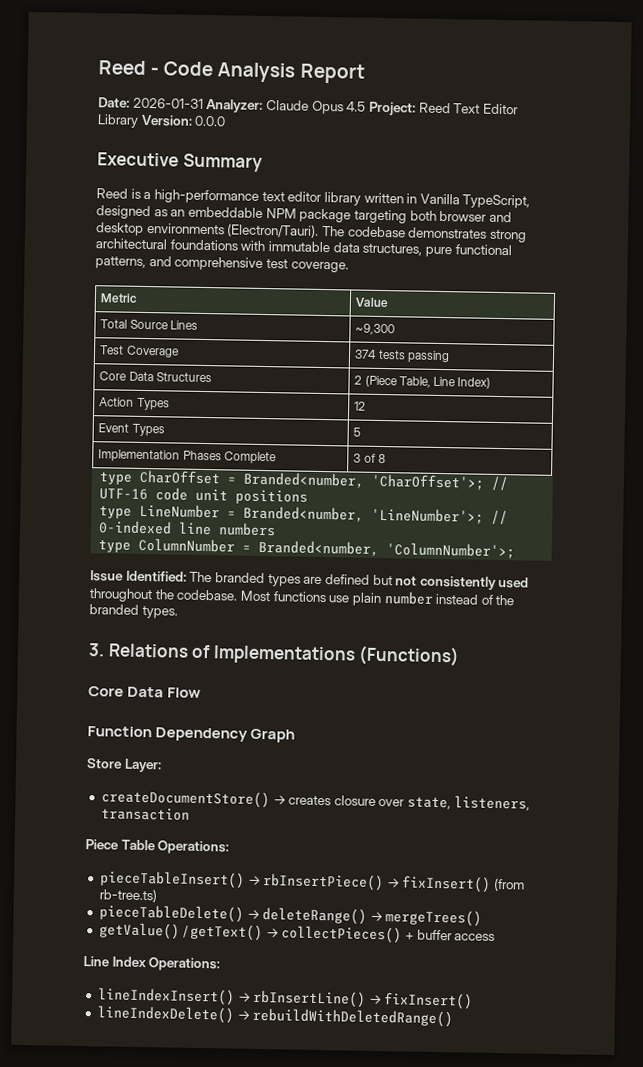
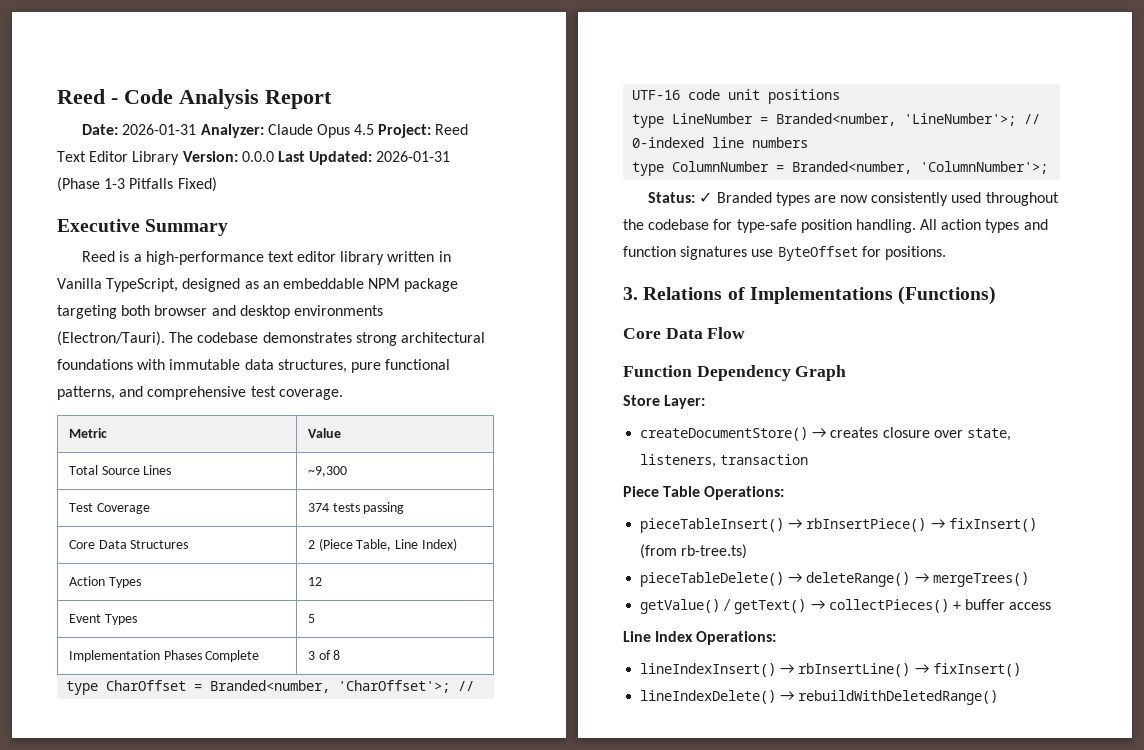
- Date: 2026-01-31 Analyzer: Claude Opus 4.5 Project: Reed Text Editor Library Version: 0.0.0
+ Date: 2026-01-31 Analyzer: Claude Opus 4.5 Project: Reed Text Editor Library Version: 0.0.0 Last Updated: 2026-01-31 (Phase 1-3 Pitfalls Fixed)
- Issue Identified: The branded types are defined but not consistently used throughout the codebase. Most functions use plain number instead of the branded types.
+ Status: ✓ Branded types are now consistently used throughout the codebase for type-safe position handling. All action types and function signatures use ByteOffset for positions.

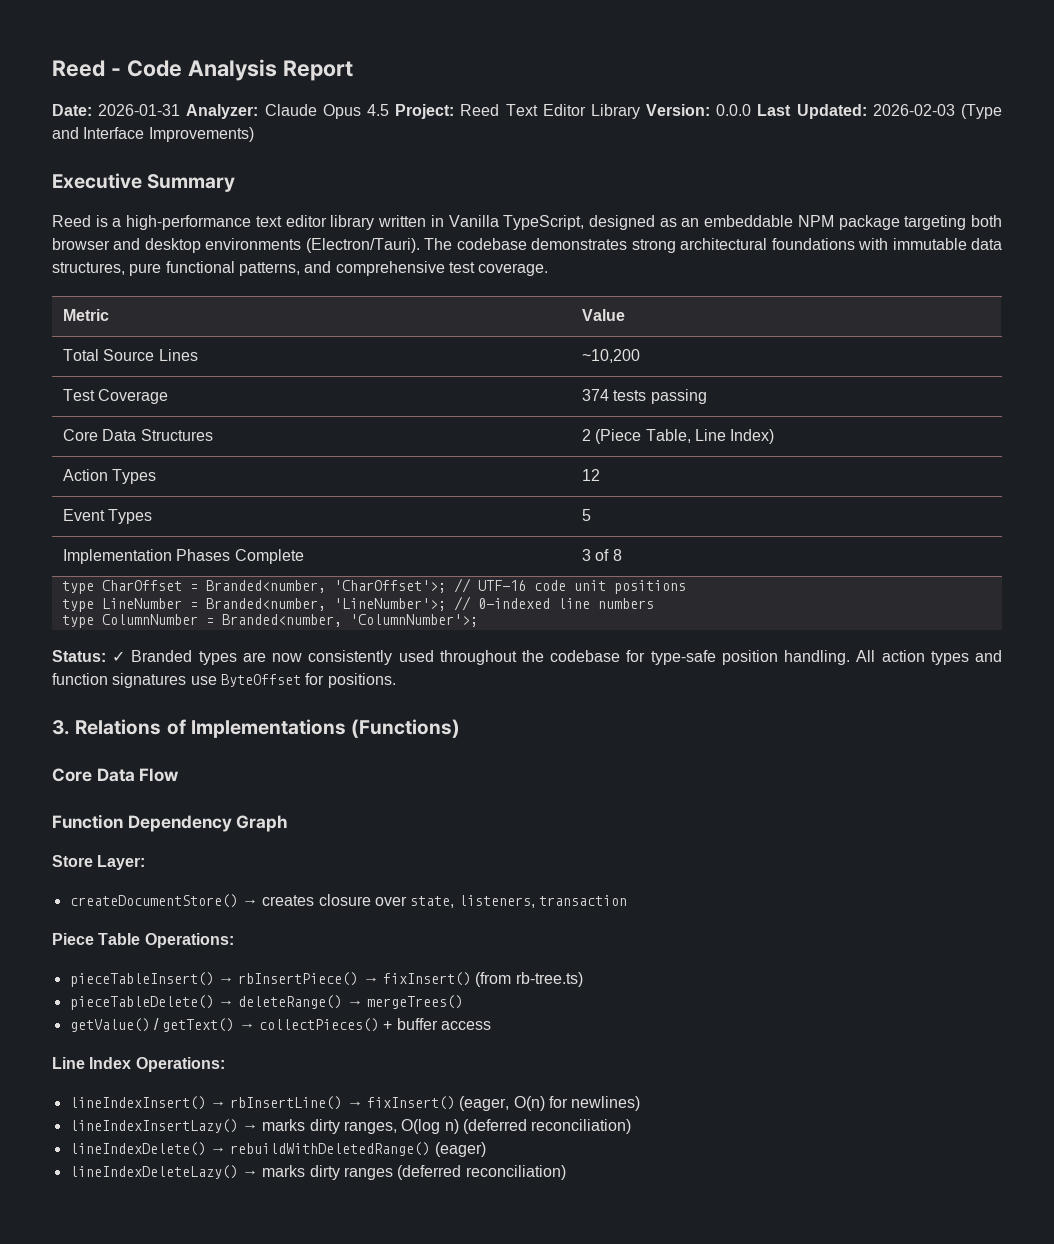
- Date: 2026-01-31 Analyzer: Claude Opus 4.5 Project: Reed Text Editor Library Version: 0.0.0 Last Updated: 2026-01-31 (Phase 1-3 Pitfalls Fixed)
+ Date: 2026-01-31 Analyzer: Claude Opus 4.5 Project: Reed Text Editor Library Version: 0.0.0 Last Updated: 2026-02-03 (Type and Interface Improvements)
- Total Source Lines | ~9,300
+ Total Source Lines | ~10,200
- lineIndexInsert() → rbInsertLine() → fixInsert()
- lineIndexDelete() → rebuildWithDeletedRange()
+ lineIndexInsert() → rbInsertLine() → fixInsert() (eager, O(n) for newlines)
+ lineIndexInsertLazy() → marks dirty ranges, O(log n) (deferred reconciliation)
+ lineIndexDelete() → rebuildWithDeletedRange() (eager)
+ lineIndexDeleteLazy() → marks dirty ranges (deferred reconciliation)

